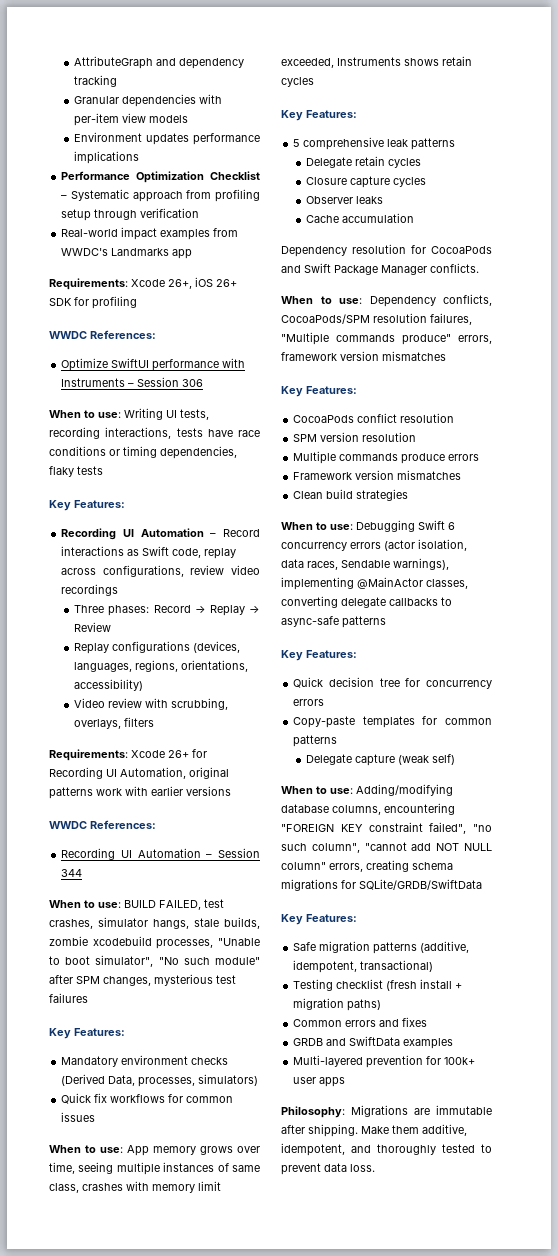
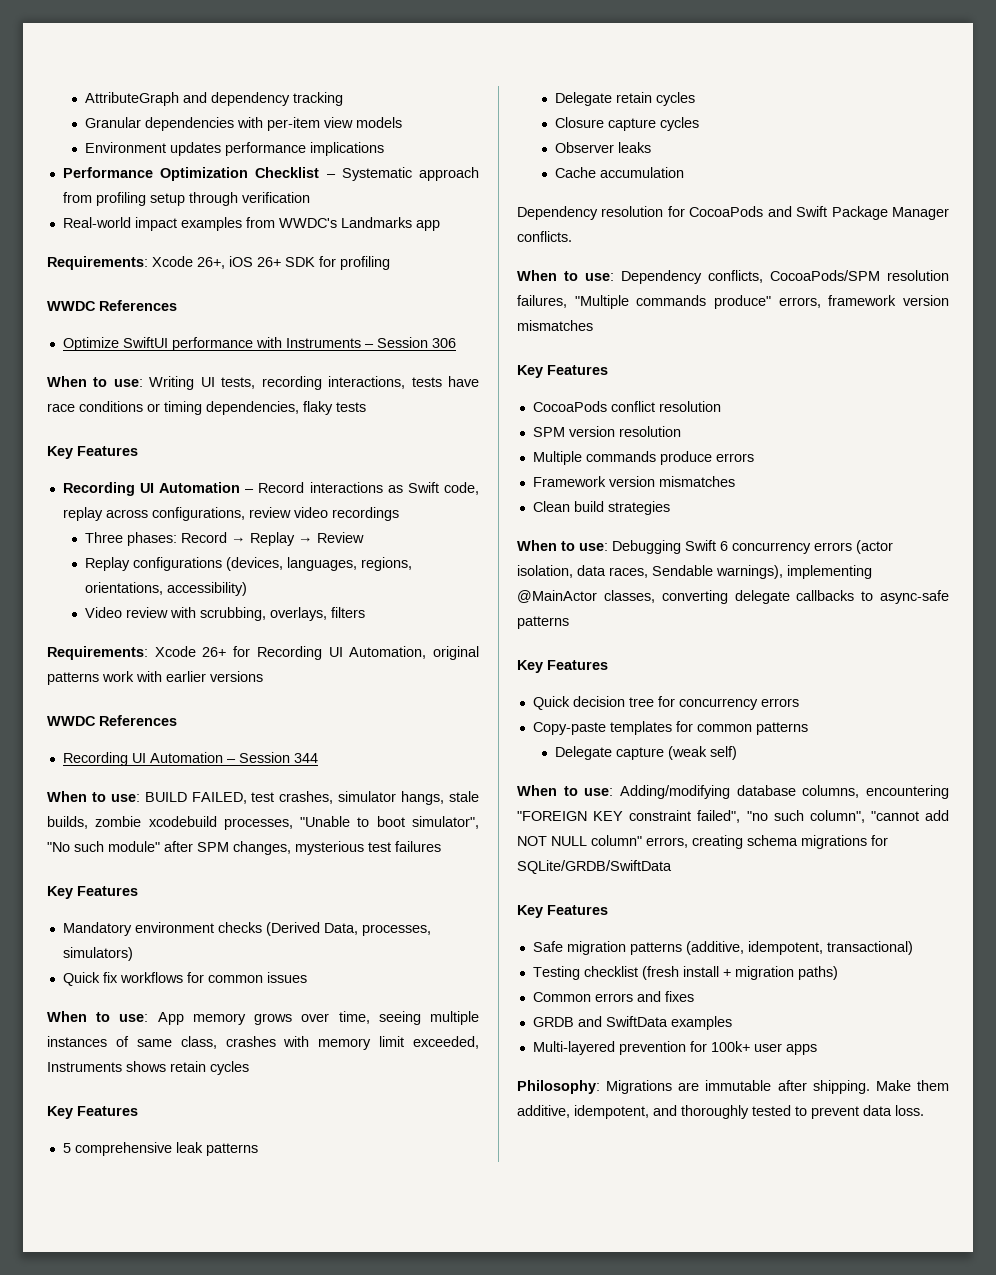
  Requirements: Xcode 26+, iOS 26+ SDK for profiling
- WWDC References:
+ WWDC References
  When to use: Writing UI tests, recording interactions, tests have race conditions or timing dependencies, flaky tests
- Key Features:
+ Key Features
  Requirements: Xcode 26+ for Recording UI Automation, original patterns work with earlier versions
- WWDC References:
+ WWDC References
  When to use: BUILD FAILED, test crashes, simulator hangs, stale builds, zombie xcodebuild processes, "Unable to boot simulator", "No such module" after SPM changes, mysterious test failures
- Key Features:
+ Key Features
  When to use: App memory grows over time, seeing multiple instances of same class, crashes with memory limit exceeded, Instruments shows retain cycles
- Key Features:
+ Key Features
  When to use: Dependency conflicts, CocoaPods/SPM resolution failures, "Multiple commands produce" errors, framework version mismatches
- Key Features:
+ Key Features
  When to use: Debugging Swift 6 concurrency errors (actor isolation, data races, Sendable warnings), implementing @MainActor classes, converting delegate callbacks to async-safe patterns
- Key Features:
+ Key Features
  When to use: Adding/modifying database columns, encountering "FOREIGN KEY constraint failed", "no such column", "cannot add NOT NULL column" errors, creating schema migrations for SQLite/GRDB/SwiftData
- Key Features:
+ Key Features

